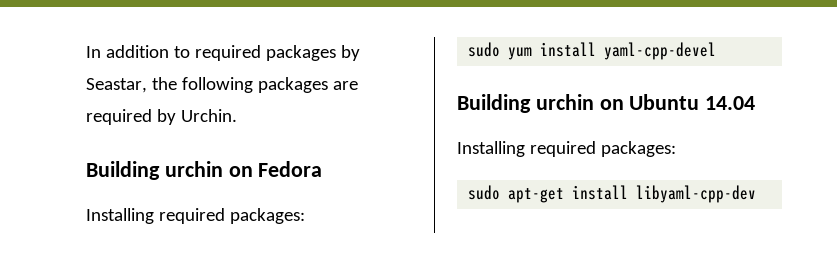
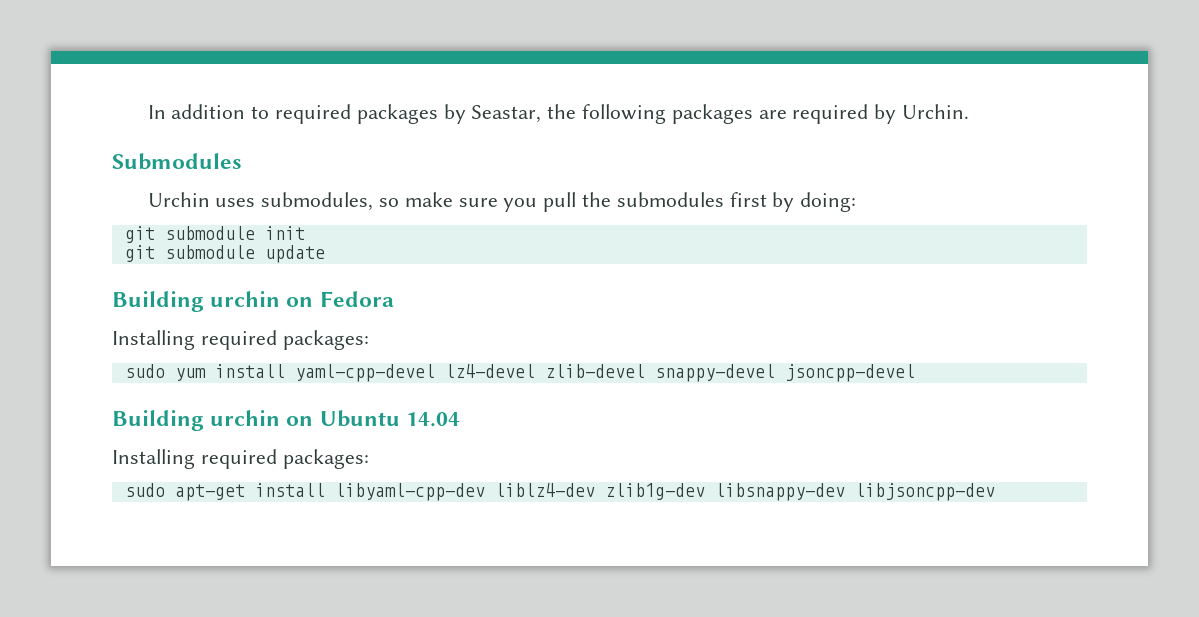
+ Submodules
+ Urchin uses submodules, so make sure you pull the submodules first by doing:
+ git submodule init
+ git submodule update
- sudo yum install yaml-cpp-devel
+ sudo yum install yaml-cpp-devel lz4-devel zlib-devel snappy-devel jsoncpp-devel
- sudo apt-get install libyaml-cpp-dev
+ sudo apt-get install libyaml-cpp-dev liblz4-dev zlib1g-dev libsnappy-dev libjsoncpp-dev

